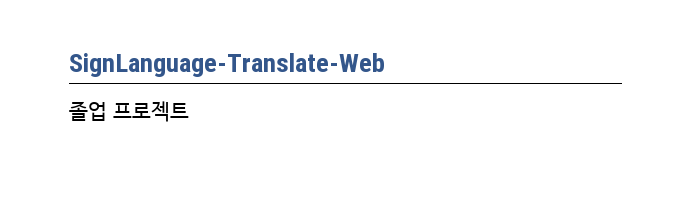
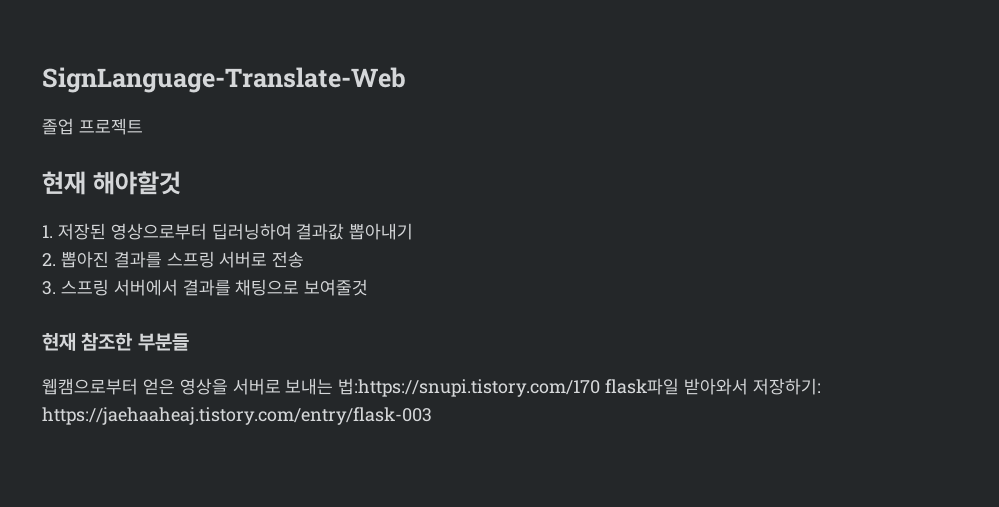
+ 현재 해야할것
+ 1. 저장된 영상으로부터 딥러닝하여 결과값 뽑아내기
+ 2. 뽑아진 결과를 스프링 서버로 전송
+ 3. 스프링 서버에서 결과를 채팅으로 보여줄것
+ 현재 참조한 부분들
+ 웹캠으로부터 얻은 영상을 서버로 보내는 법:https://snupi.tistory.com/170 flask파일 받아와서 저장하기: https://jaehaaheaj.tistory.com/entry/flask-003

